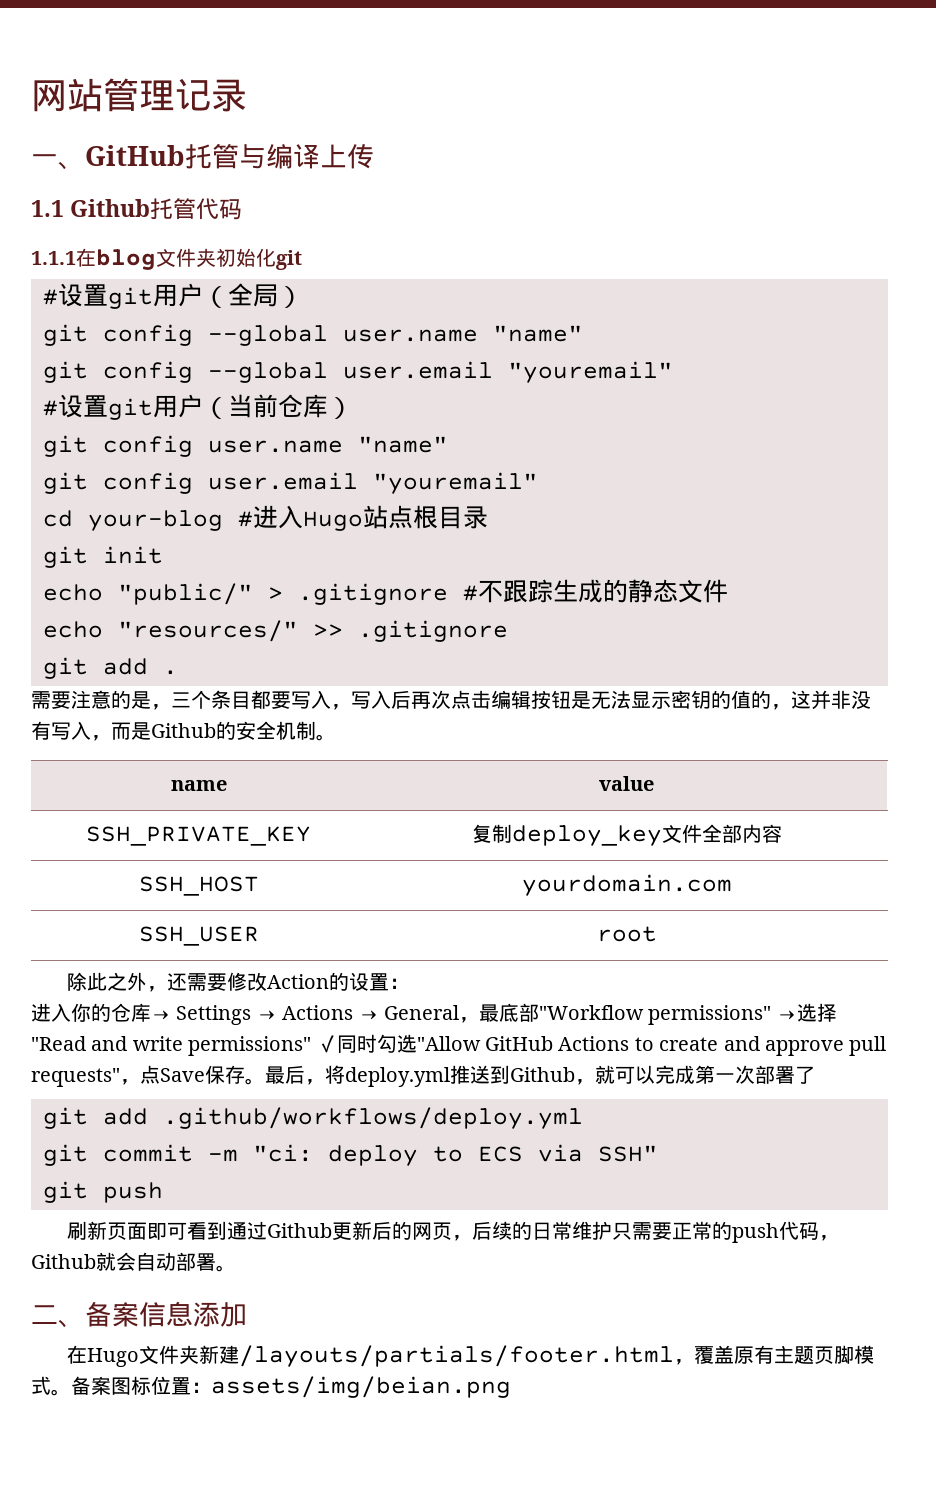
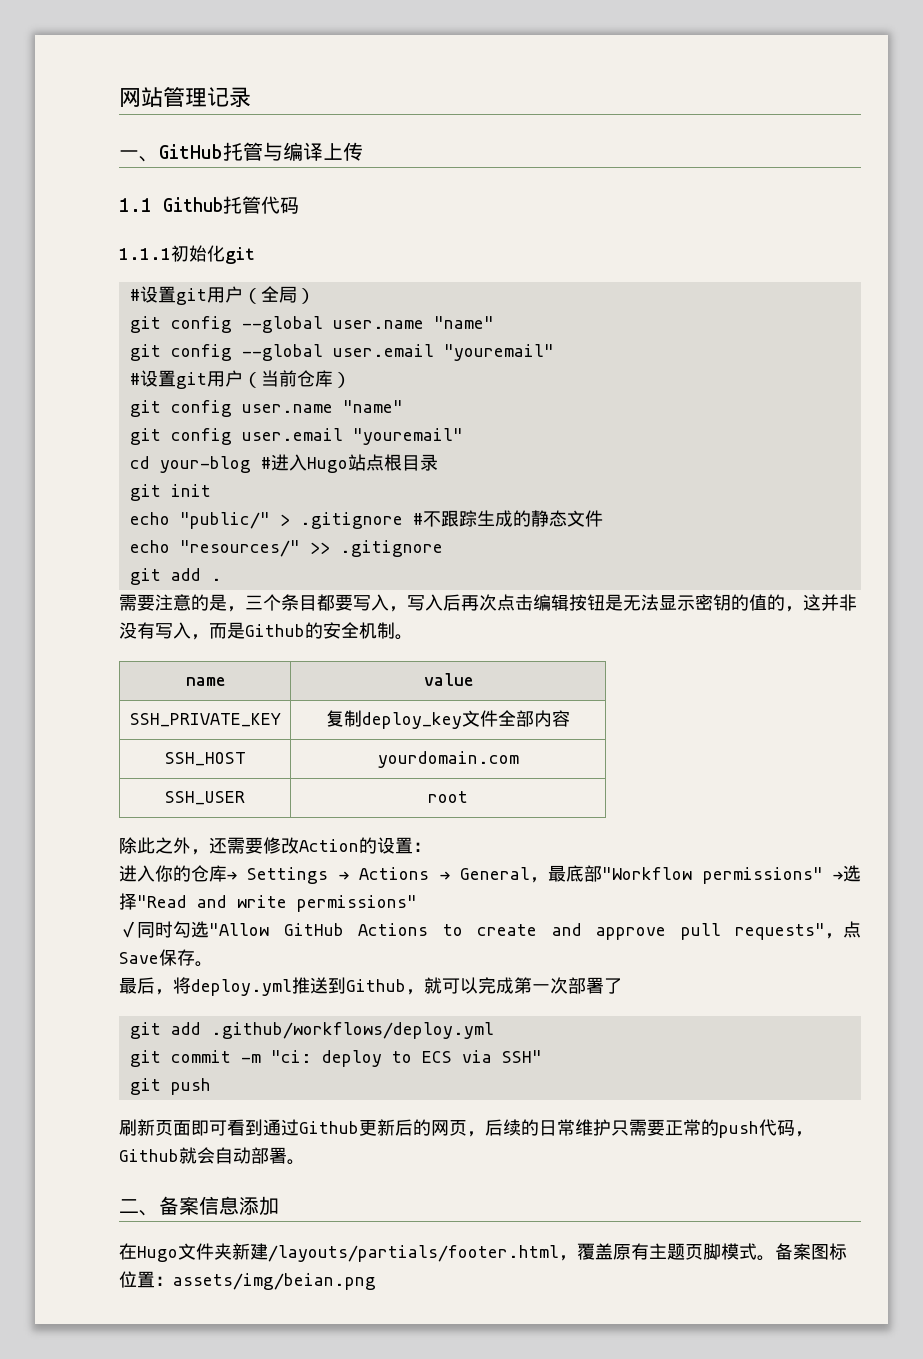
- 1.1.1在blog文件夹初始化git
+ 1.1.1初始化git
- 进入你的仓库→ Settings → Actions → General，最底部"Workflow permissions" →选择"Read and write permissions" ✓同时勾选"Allow GitHub Actions to create and approve pull requests"，点Save保存。最后，将deploy.yml推送到Github，就可以完成第一次部署了
+ 进入你的仓库→ Settings → Actions → General，最底部"Workflow permissions" →选择"Read and write permissions"
+ ✓同时勾选"Allow GitHub Actions to create and approve pull requests"，点Save保存。
+ 最后，将deploy.yml推送到Github，就可以完成第一次部署了

